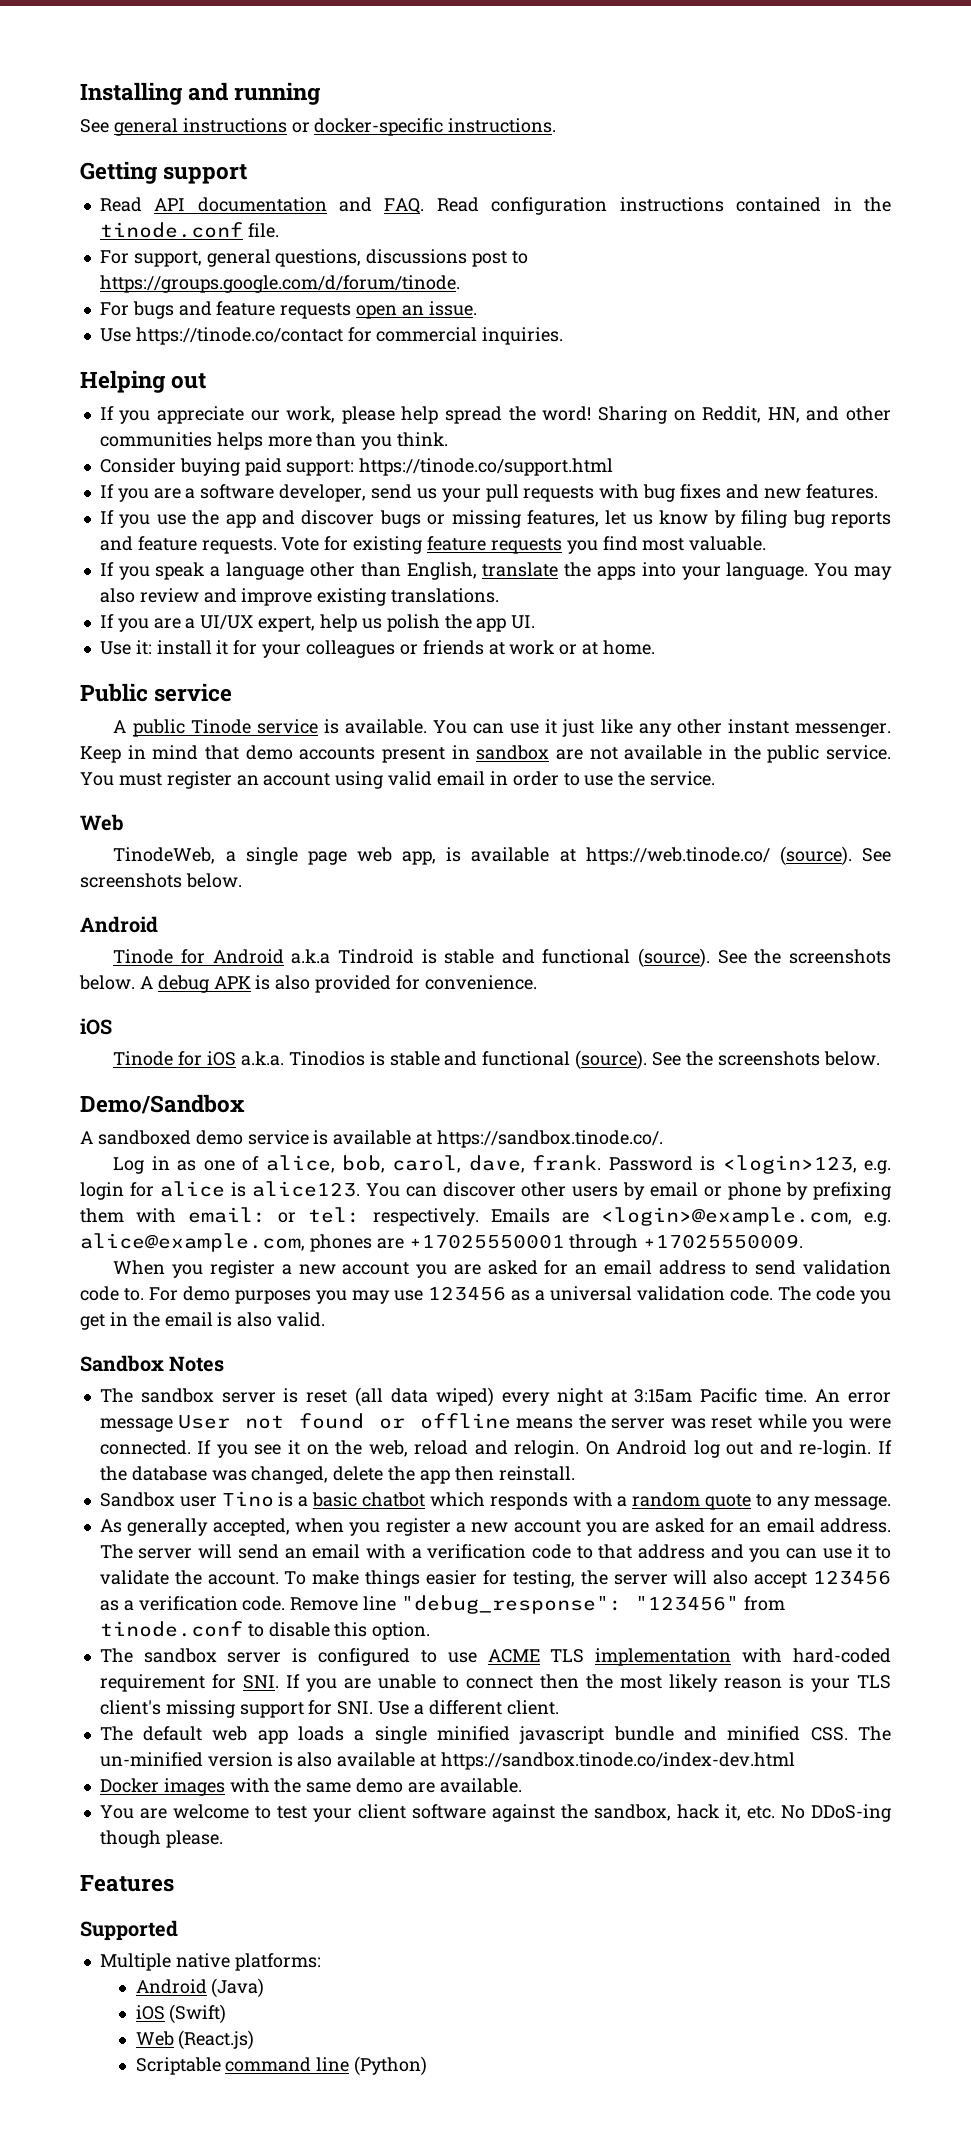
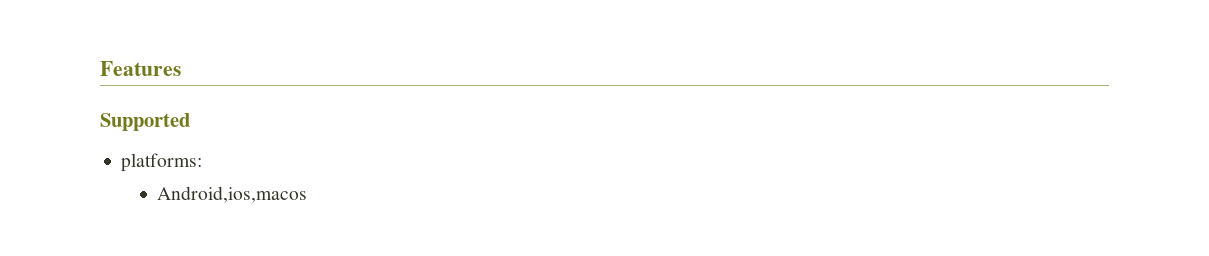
- Installing and running
- See general instructions or docker-specific instructions.
- Getting support
- Read API documentation and FAQ. Read configuration instructions contained in the tinode.conf file.
- For support, general questions, discussions post to https://groups.google.com/d/forum/tinode.
- For bugs and feature requests open an issue.
- Use https://tinode.co/contact for commercial inquiries.
- Helping out
- If you appreciate our work, please help spread the word! Sharing on Reddit, HN, and other communities helps more than you think.
- Consider buying paid support: https://tinode.co/support.html
- If you are a software developer, send us your pull requests with bug fixes and new features.
- If you use the app and discover bugs or missing features, let us know by filing bug reports and feature requests. Vote for existing feature requests you find most valuable.
- If you speak a language other than English, translate the apps into your language. You may also review and improve existing translations.
- If you are a UI/UX expert, help us polish the app UI.
- Use it: install it for your colleagues or friends at work or at home.
- Public service
- A public Tinode service is available. You can use it just like any other instant messenger. Keep in mind that demo accounts present in sandbox are not available in the public service. You must register an account using valid email in order to use the service.
- Web
- TinodeWeb, a single page web app, is available at https://web.tinode.co/ (source). See screenshots below.
- Android
- Tinode for Android a.k.a Tindroid is stable and functional (source). See the screenshots below. A debug APK is also provided for convenience.
- iOS
- Tinode for iOS a.k.a. Tinodios is stable and functional (source). See the screenshots below.
- Demo/Sandbox
- A sandboxed demo service is available at https://sandbox.tinode.co/.
- Log in as one of alice, bob, carol, dave, frank. Password is <login>123, e.g. login for alice is alice123. You can discover other users by email or phone by prefixing them with email: or tel: respectively. Emails are <login>@example.com, e.g. alice@example.com, phones are +17025550001 through +17025550009.
- When you register a new account you are asked for an email address to send validation code to. For demo purposes you may use 123456 as a universal validation code. The code you get in the email is also valid.
- Sandbox Notes
- The sandbox server is reset (all data wiped) every night at 3:15am Pacific time. An error message User not found or offline means the server was reset while you were connected. If you see it on the web, reload and relogin. On Android log out and re-login. If the database was changed, delete the app then reinstall.
- Sandbox user Tino is a basic chatbot which responds with a random quote to any message.
- As generally accepted, when you register a new account you are asked for an email address. The server will send an email with a verification code to that address and you can use it to validate the account. To make things easier for testing, the server will also accept 123456 as a verification code. Remove line "debug_response": "123456" from tinode.conf to disable this option.
- The sandbox server is configured to use ACME TLS implementation with hard-coded requirement for SNI. If you are unable to connect then the most likely reason is your TLS client's missing support for SNI. Use a different client.
- The default web app loads a single minified javascript bundle and minified CSS. The un-minified version is also available at https://sandbox.tinode.co/index-dev.html
- Docker images with the same demo are available.
- You are welcome to test your client software against the sandbox, hack it, etc. No DDoS-ing though please.
- Multiple native platforms:
+ platforms:
- Android (Java)
- iOS (Swift)
- Web (React.js)
- Scriptable command line (Python)
+ Android,ios,macos

